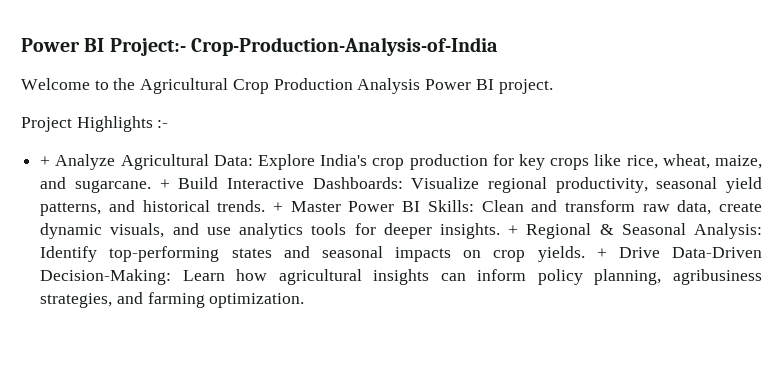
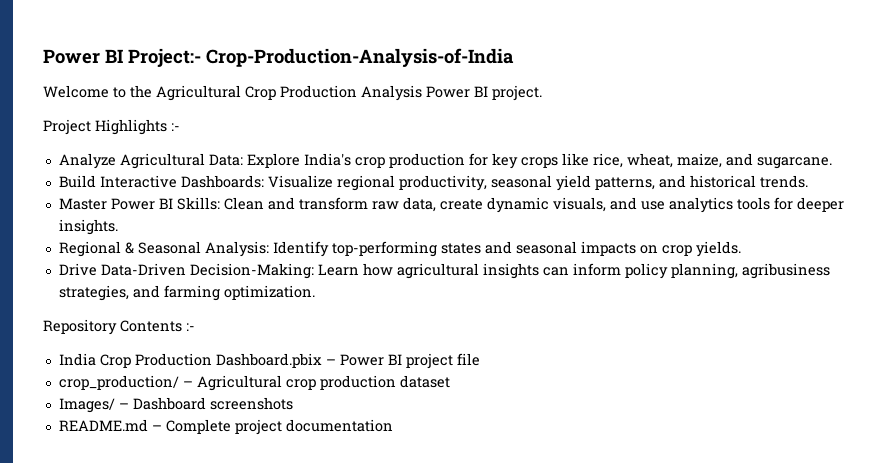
- + Analyze Agricultural Data:
+ Analyze Agricultural Data:
- Explore India's crop production for key crops like rice, wheat, maize, and sugarcane. + Build Interactive Dashboards:
+ Explore India's crop production for key crops like rice, wheat, maize, and sugarcane.
+ Build Interactive Dashboards:
- Visualize regional productivity, seasonal yield patterns, and historical trends. + Master Power BI Skills:
+ Visualize regional productivity, seasonal yield patterns, and historical trends.
+ Master Power BI Skills:
- Clean and transform raw data, create dynamic visuals, and use analytics tools for deeper insights. + Regional & Seasonal Analysis:
+ Clean and transform raw data, create dynamic visuals, and use analytics tools for deeper insights.
+ Regional & Seasonal Analysis:
- Identify top-performing states and seasonal impacts on crop yields. + Drive Data-Driven Decision-Making:
+ Identify top-performing states and seasonal impacts on crop yields.
+ Drive Data-Driven Decision-Making:
+ Repository Contents :-
+ India Crop Production Dashboard.pbix – Power BI project file
+ crop_production/ – Agricultural crop production dataset
+ Images/ – Dashboard screenshots
+ README.md – Complete project documentation

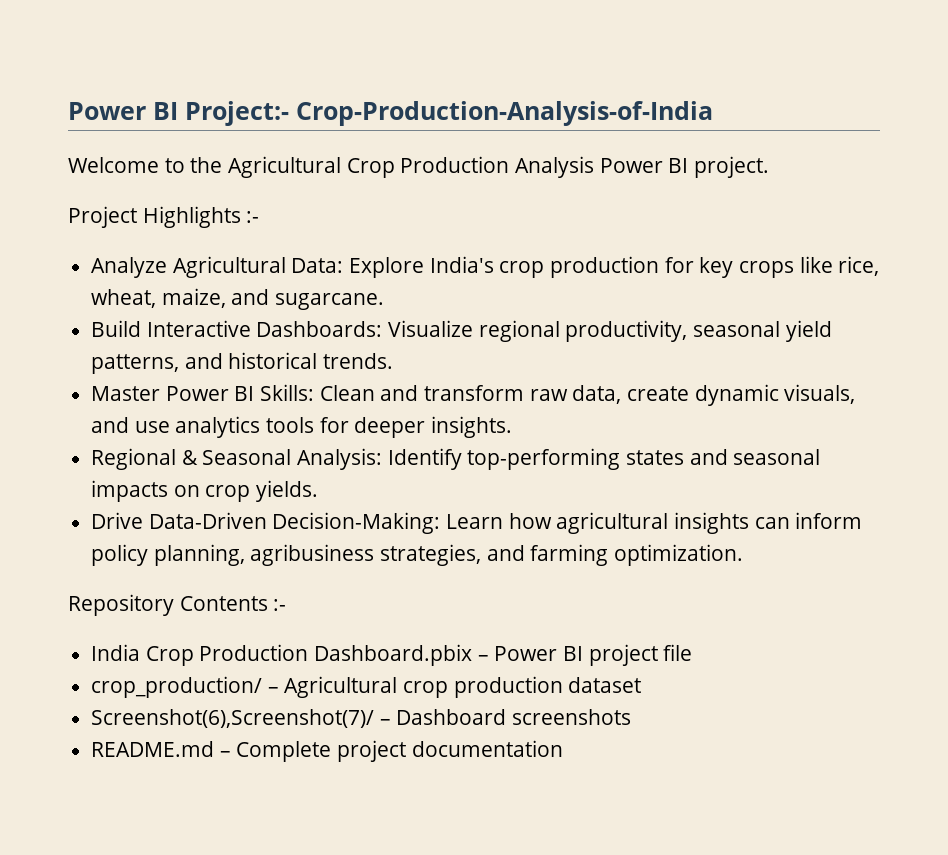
- Images/ – Dashboard screenshots
+ Screenshot(6),Screenshot(7)/ – Dashboard screenshots

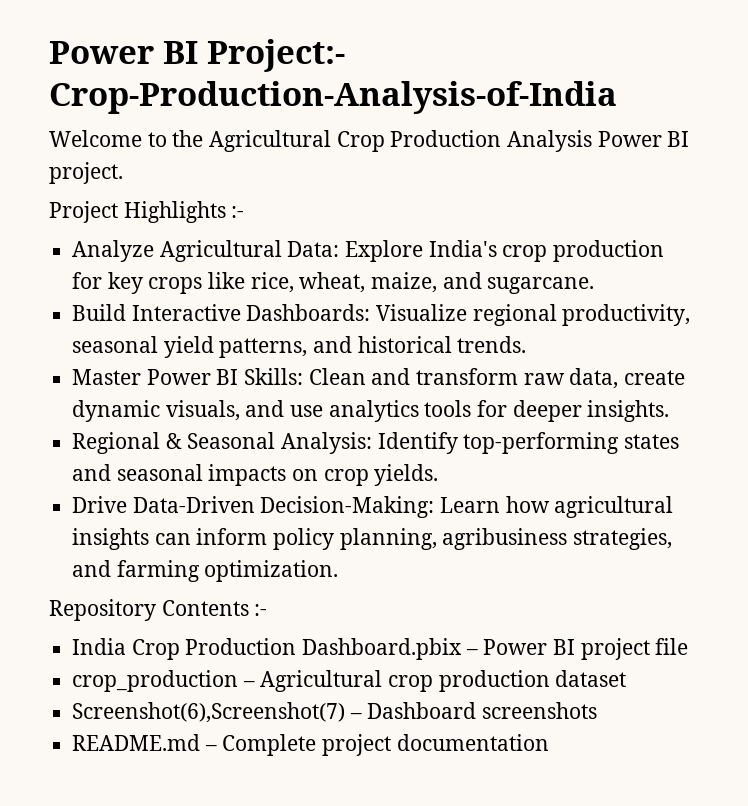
- crop_production/ – Agricultural crop production dataset
+ crop_production – Agricultural crop production dataset
- Screenshot(6),Screenshot(7)/ – Dashboard screenshots
+ Screenshot(6),Screenshot(7) – Dashboard screenshots

